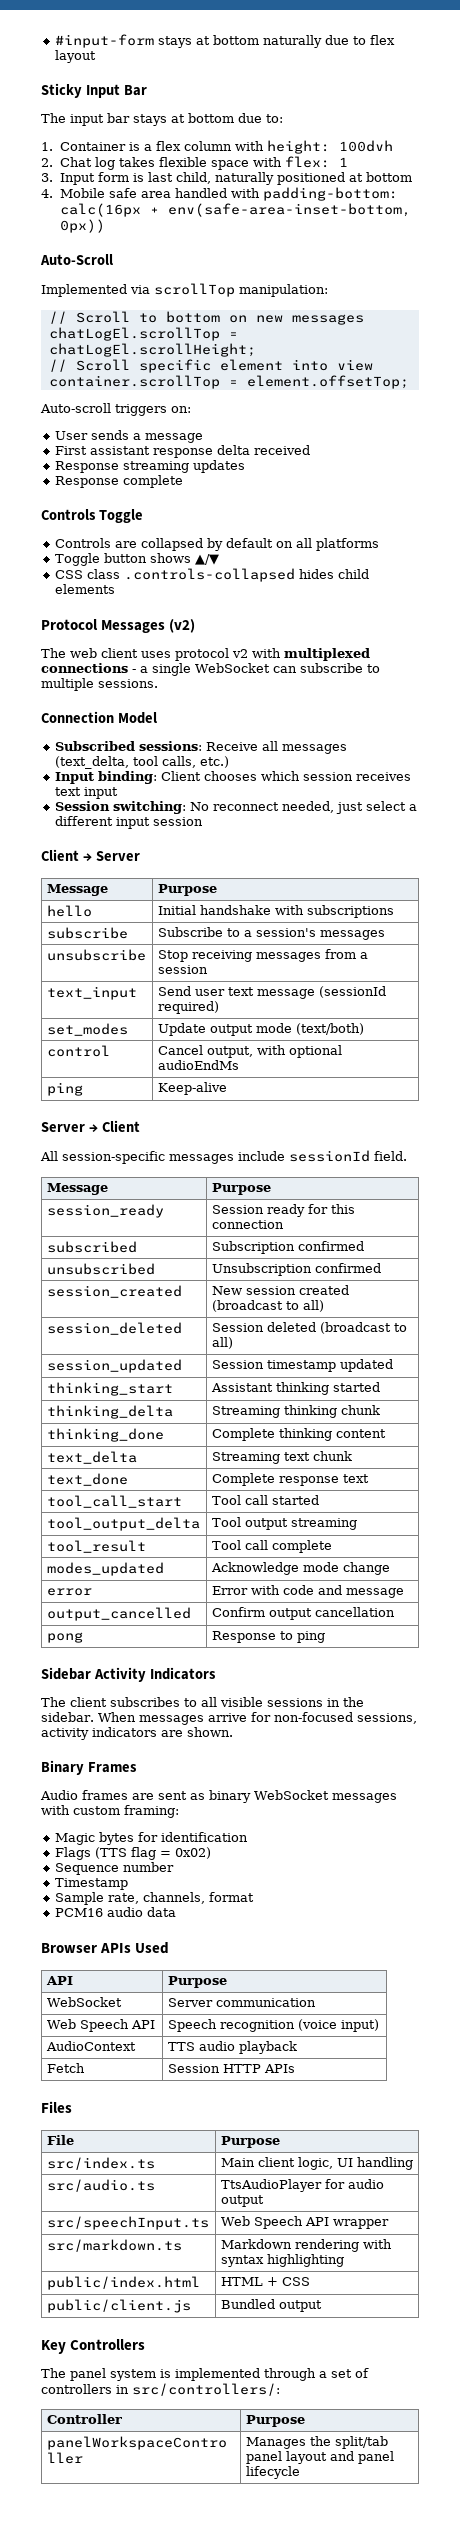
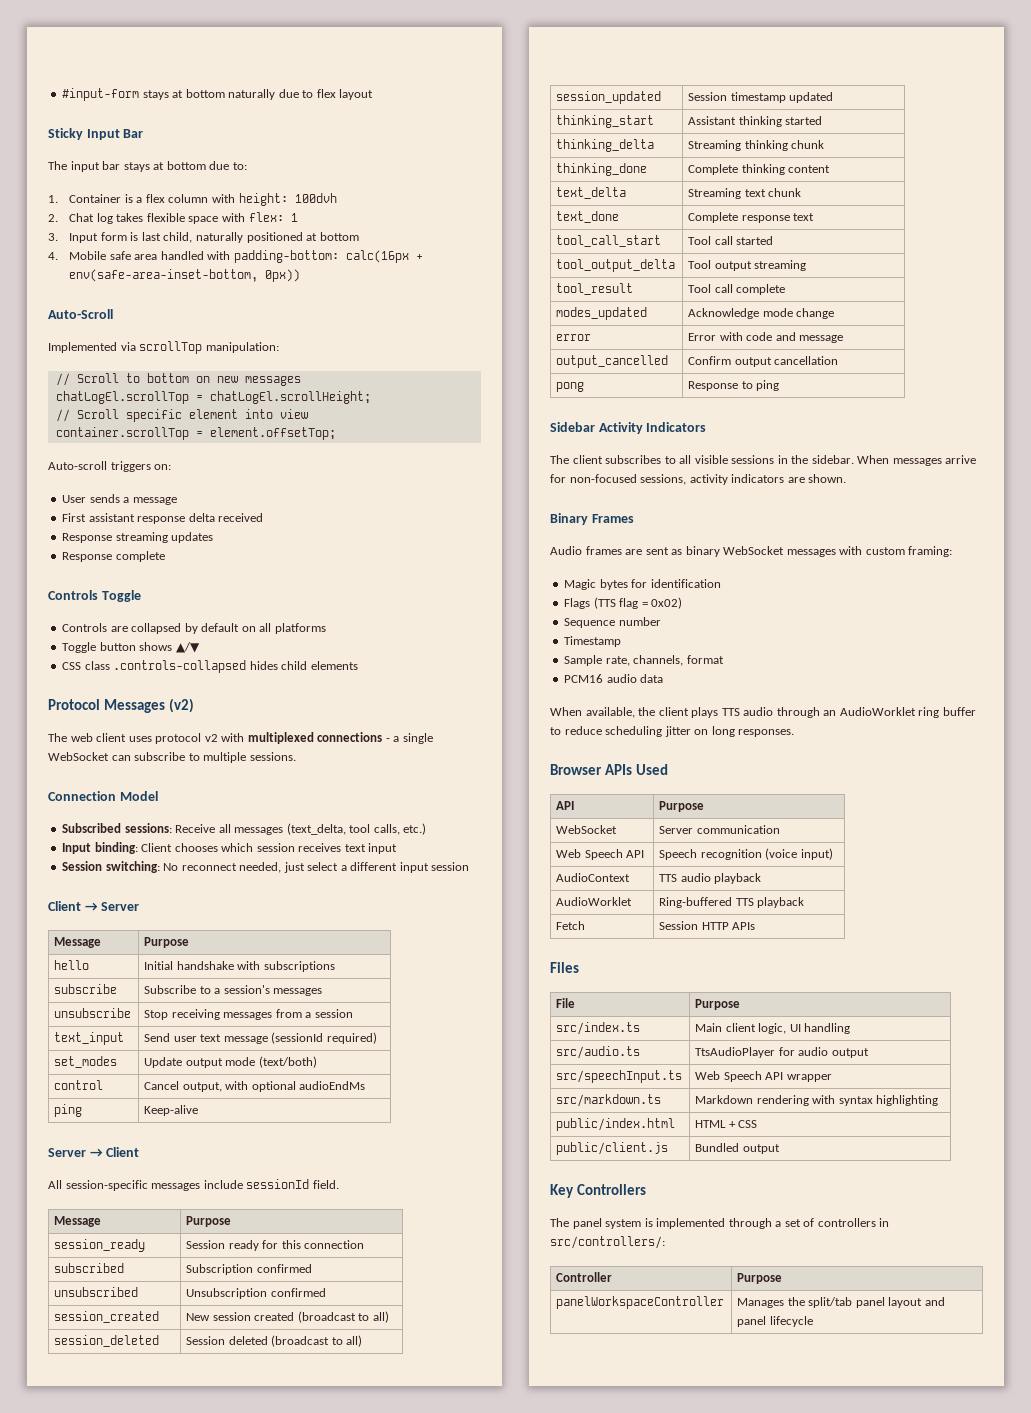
+ When available, the client plays TTS audio through an AudioWorklet ring buffer to reduce scheduling jitter on long responses.
+ AudioWorklet | Ring-buffered TTS playback

